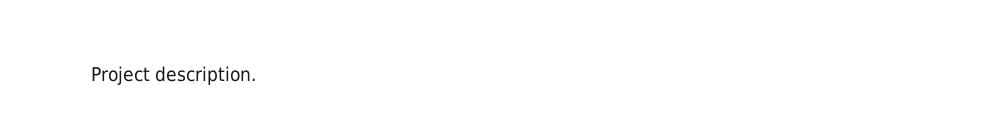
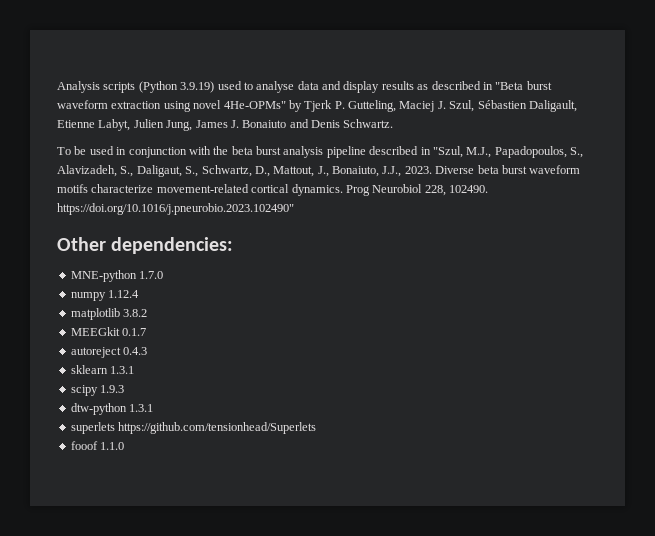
- Project description.
+ Analysis scripts (Python 3.9.19) used to analyse data and display results as described in "Beta burst waveform extraction using novel 4He-OPMs" by Tjerk P. Gutteling, Maciej J. Szul, Sébastien Daligault, Etienne Labyt, Julien Jung, James J. Bonaiuto and Denis Schwartz.
+ To be used in conjunction with the beta burst analysis pipeline described in "Szul, M.J., Papadopoulos, S., Alavizadeh, S., Daligaut, S., Schwartz, D., Mattout, J., Bonaiuto, J.J., 2023. Diverse beta burst waveform motifs characterize movement-related cortical dynamics. Prog Neurobiol 228, 102490. https://doi.org/10.1016/j.pneurobio.2023.102490"
+ Other dependencies:
+ MNE-python 1.7.0
+ numpy 1.12.4
+ matplotlib 3.8.2
+ MEEGkit 0.1.7
+ autoreject 0.4.3
+ sklearn 1.3.1
+ scipy 1.9.3
+ dtw-python 1.3.1
+ superlets https://github.com/tensionhead/Superlets
+ fooof 1.1.0

